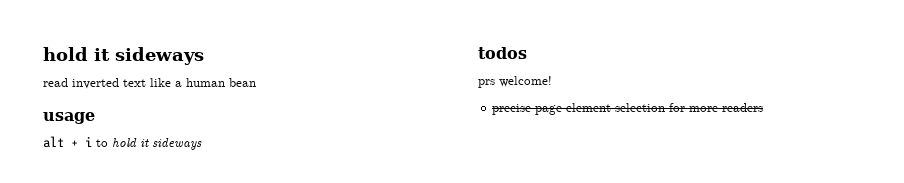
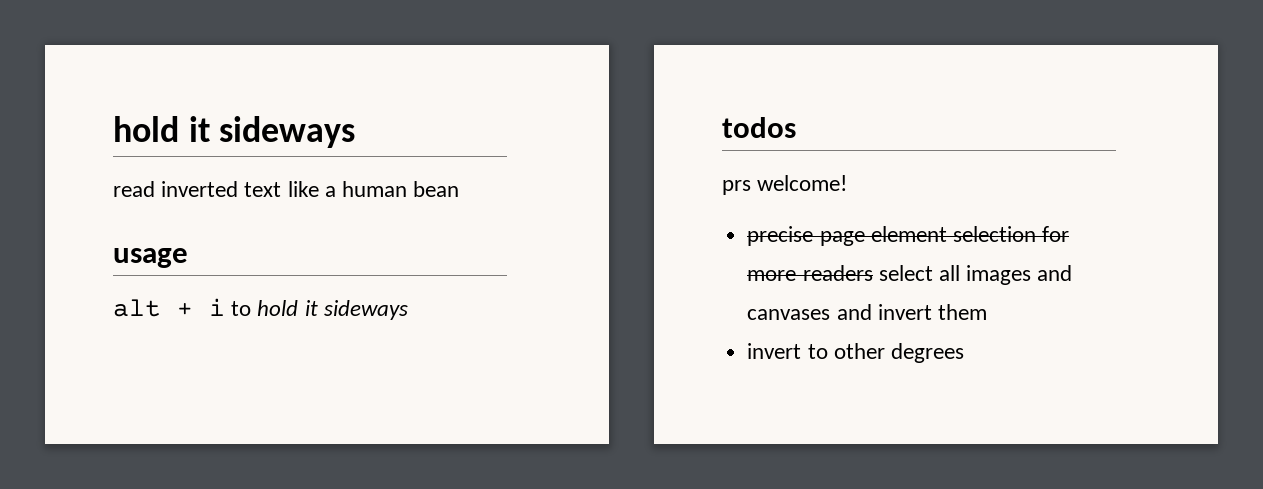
- precise page element selection for more readers
+ precise page element selection for more readers select all images and canvases and invert them
+ invert to other degrees

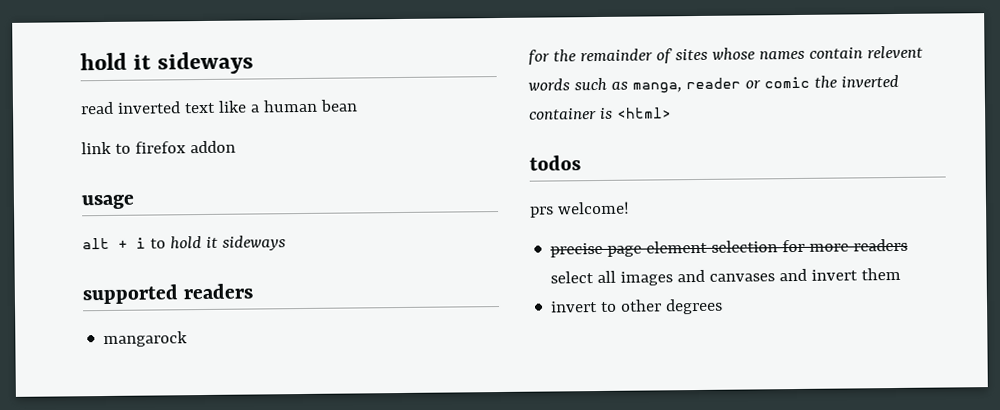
+ link to firefox addon
+ supported readers
+ mangarock
+ for the remainder of sites whose names contain relevent words such as manga, reader or comic the inverted container is <html>

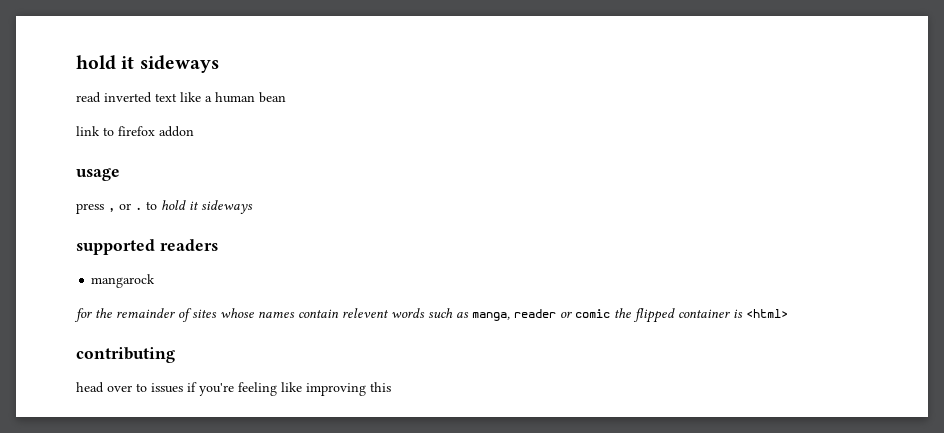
- alt + i to hold it sideways
+ press , or . to hold it sideways
- for the remainder of sites whose names contain relevent words such as manga, reader or comic the inverted container is <html>
+ for the remainder of sites whose names contain relevent words such as manga, reader or comic the flipped container is <html>
- todos
- prs welcome!
- precise page element selection for more readers select all images and canvases and invert them
- invert to other degrees
+ contributing
+ head over to issues if you're feeling like improving this

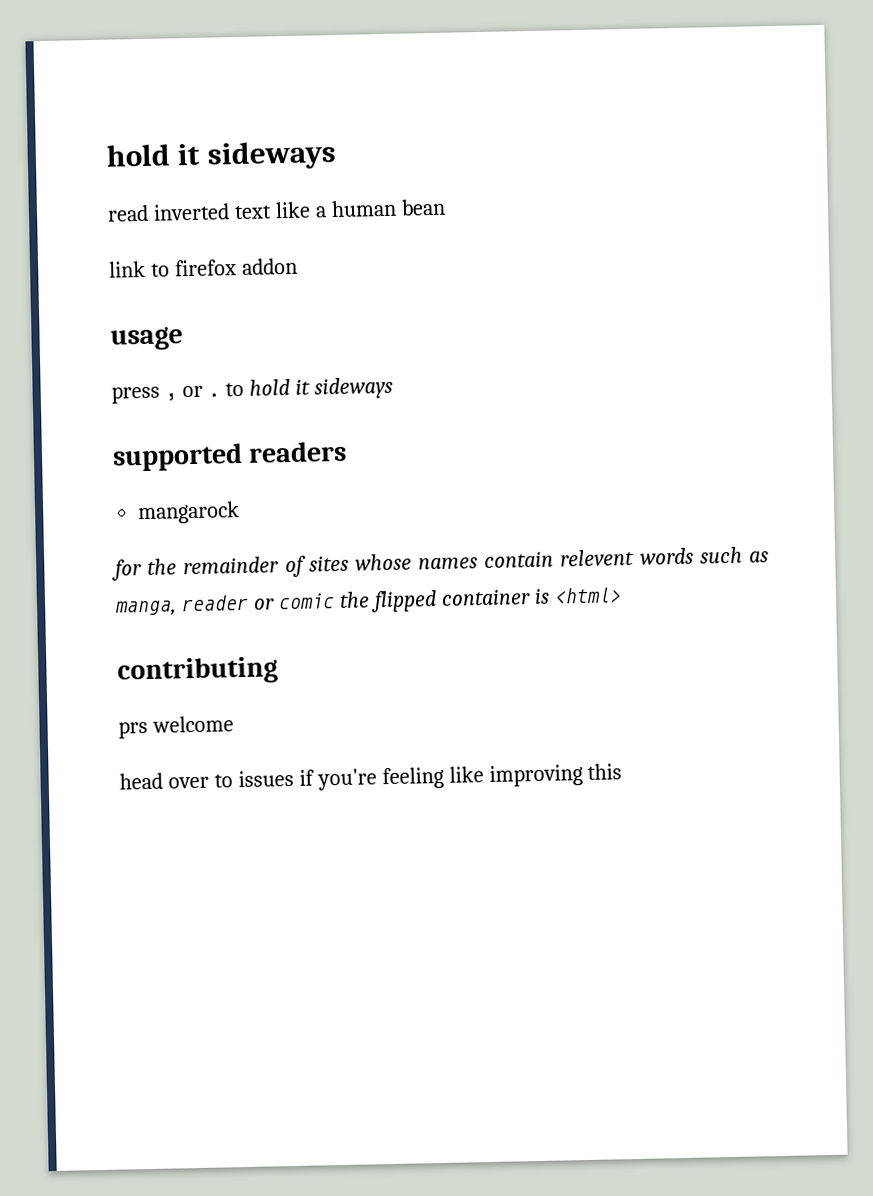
+ prs welcome

